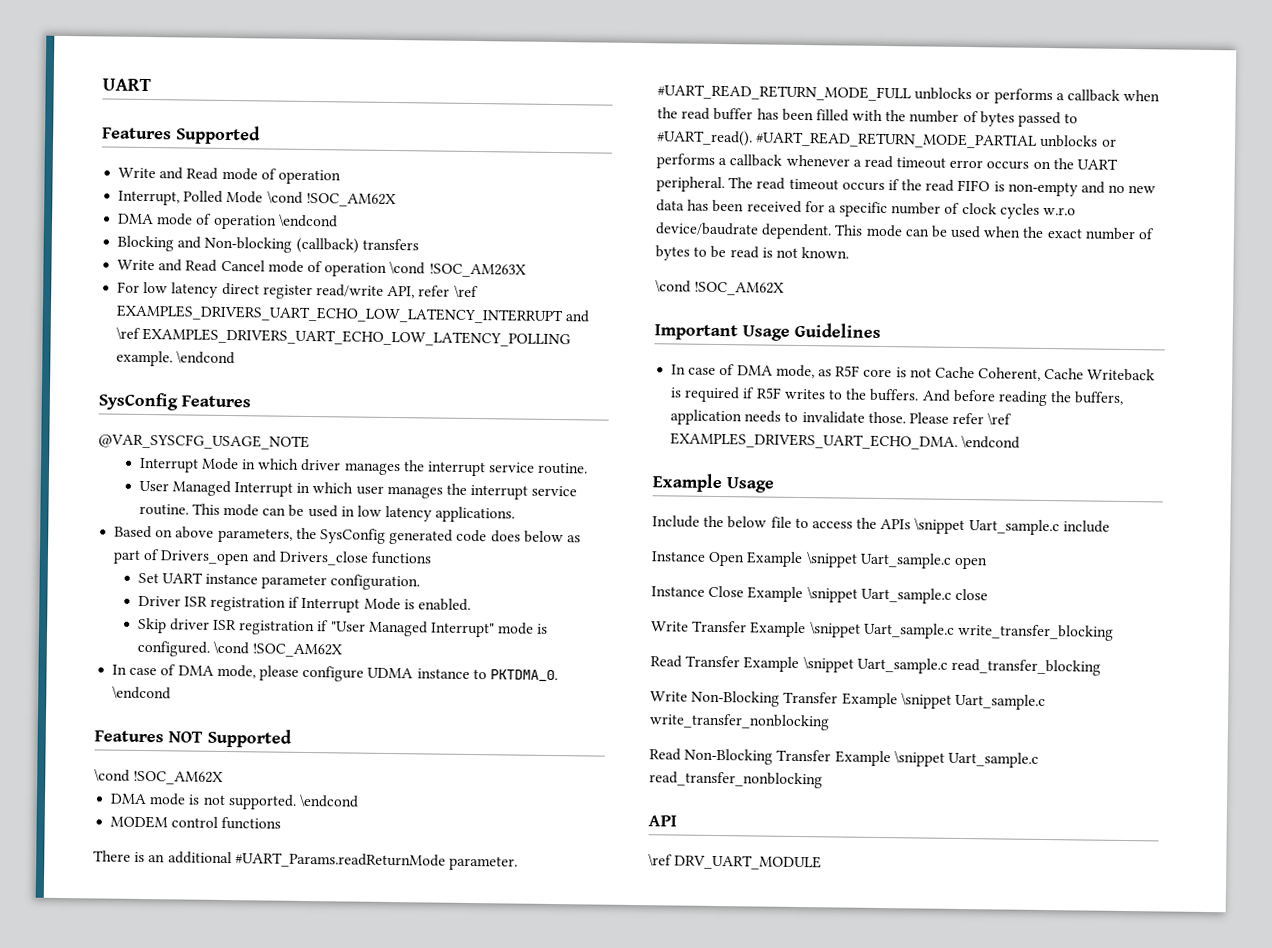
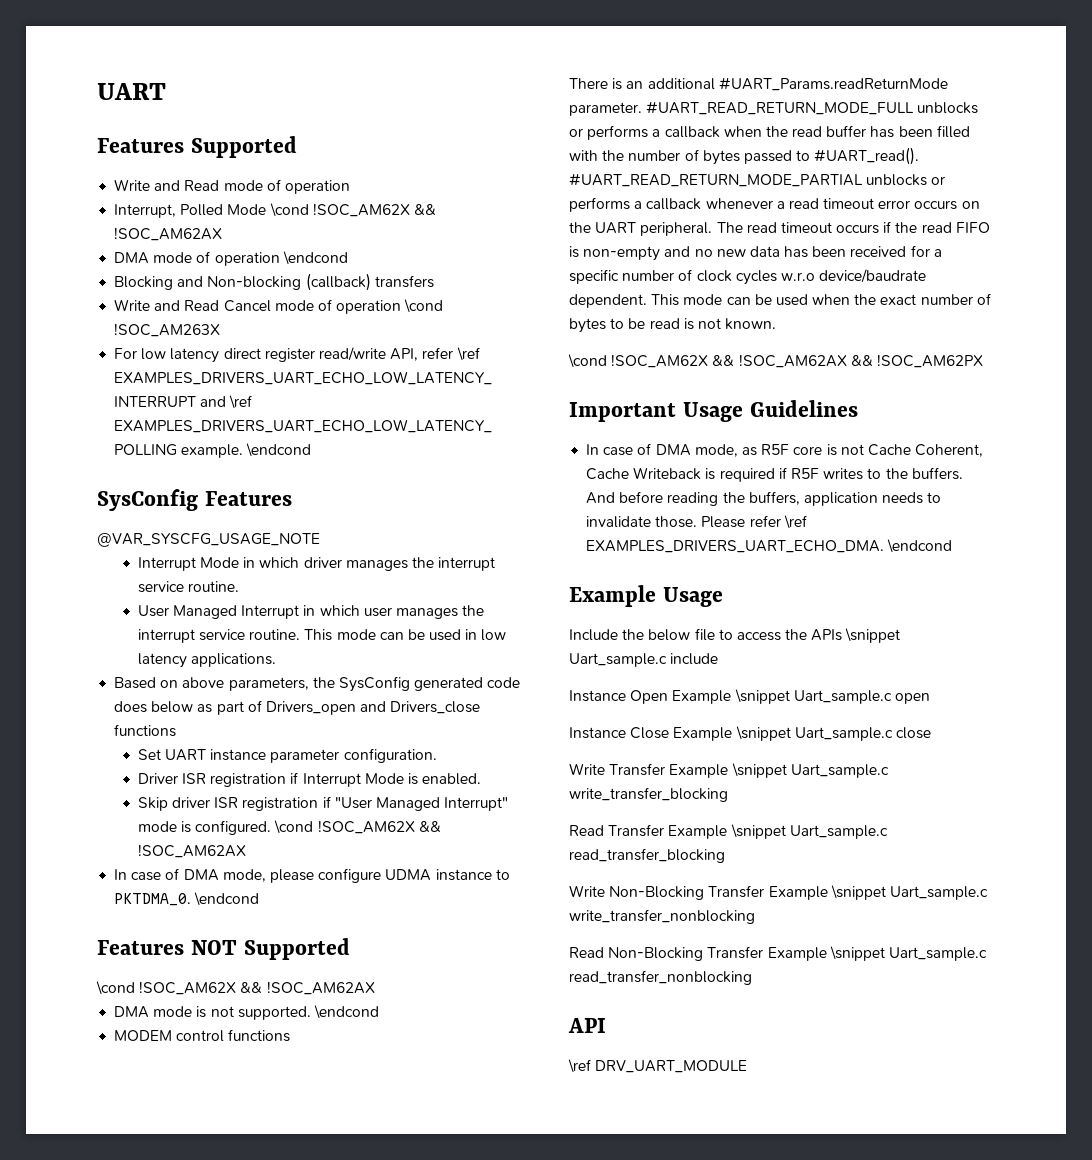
- Interrupt, Polled Mode \cond !SOC_AM62X
+ Interrupt, Polled Mode \cond !SOC_AM62X && !SOC_AM62AX
- Skip driver ISR registration if "User Managed Interrupt" mode is configured. \cond !SOC_AM62X
+ Skip driver ISR registration if "User Managed Interrupt" mode is configured. \cond !SOC_AM62X && !SOC_AM62AX
  Features NOT Supported
- \cond !SOC_AM62X
+ \cond !SOC_AM62X && !SOC_AM62AX
  This mode can be used when the exact number of bytes to be read is not known.
- \cond !SOC_AM62X
+ \cond !SOC_AM62X && !SOC_AM62AX && !SOC_AM62PX

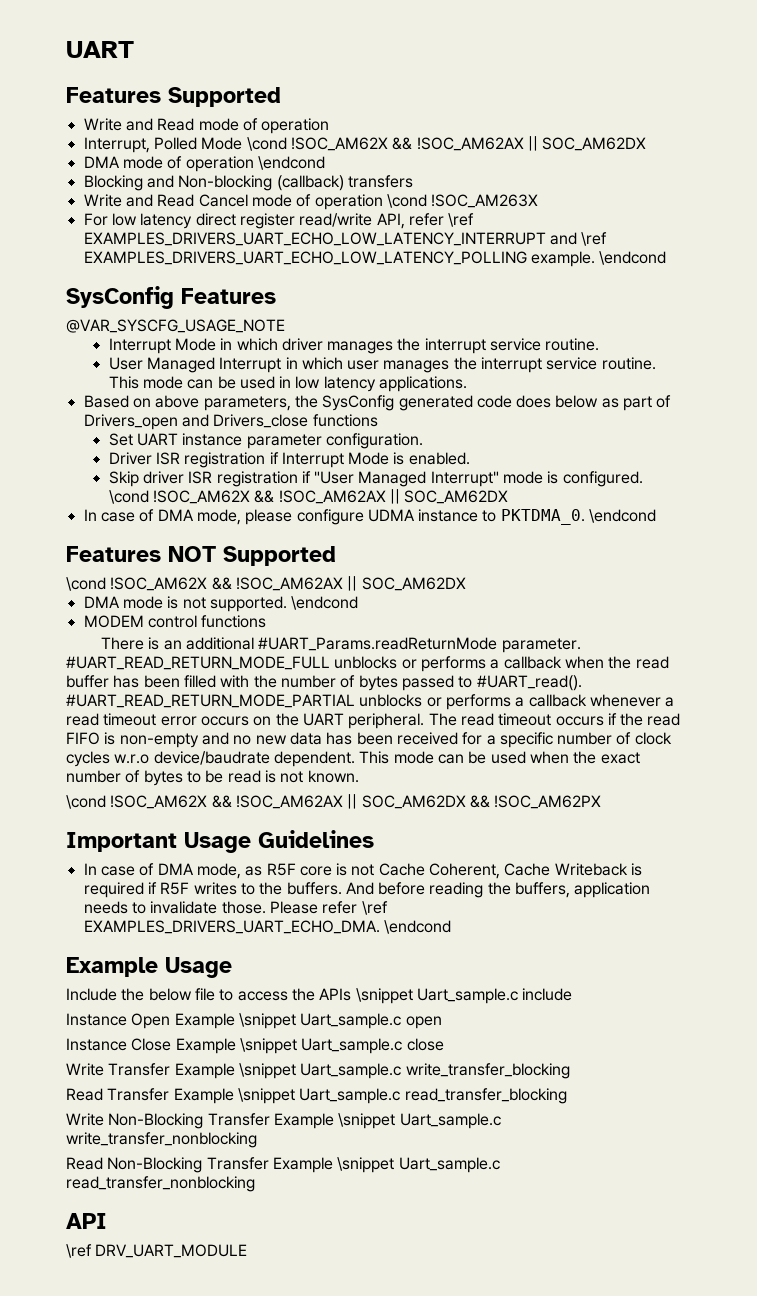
- Interrupt, Polled Mode \cond !SOC_AM62X && !SOC_AM62AX
+ Interrupt, Polled Mode \cond !SOC_AM62X && !SOC_AM62AX || SOC_AM62DX
- Skip driver ISR registration if "User Managed Interrupt" mode is configured. \cond !SOC_AM62X && !SOC_AM62AX
+ Skip driver ISR registration if "User Managed Interrupt" mode is configured. \cond !SOC_AM62X && !SOC_AM62AX || SOC_AM62DX
  Features NOT Supported
- \cond !SOC_AM62X && !SOC_AM62AX
+ \cond !SOC_AM62X && !SOC_AM62AX || SOC_AM62DX
- \cond !SOC_AM62X && !SOC_AM62AX && !SOC_AM62PX
+ \cond !SOC_AM62X && !SOC_AM62AX || SOC_AM62DX && !SOC_AM62PX

